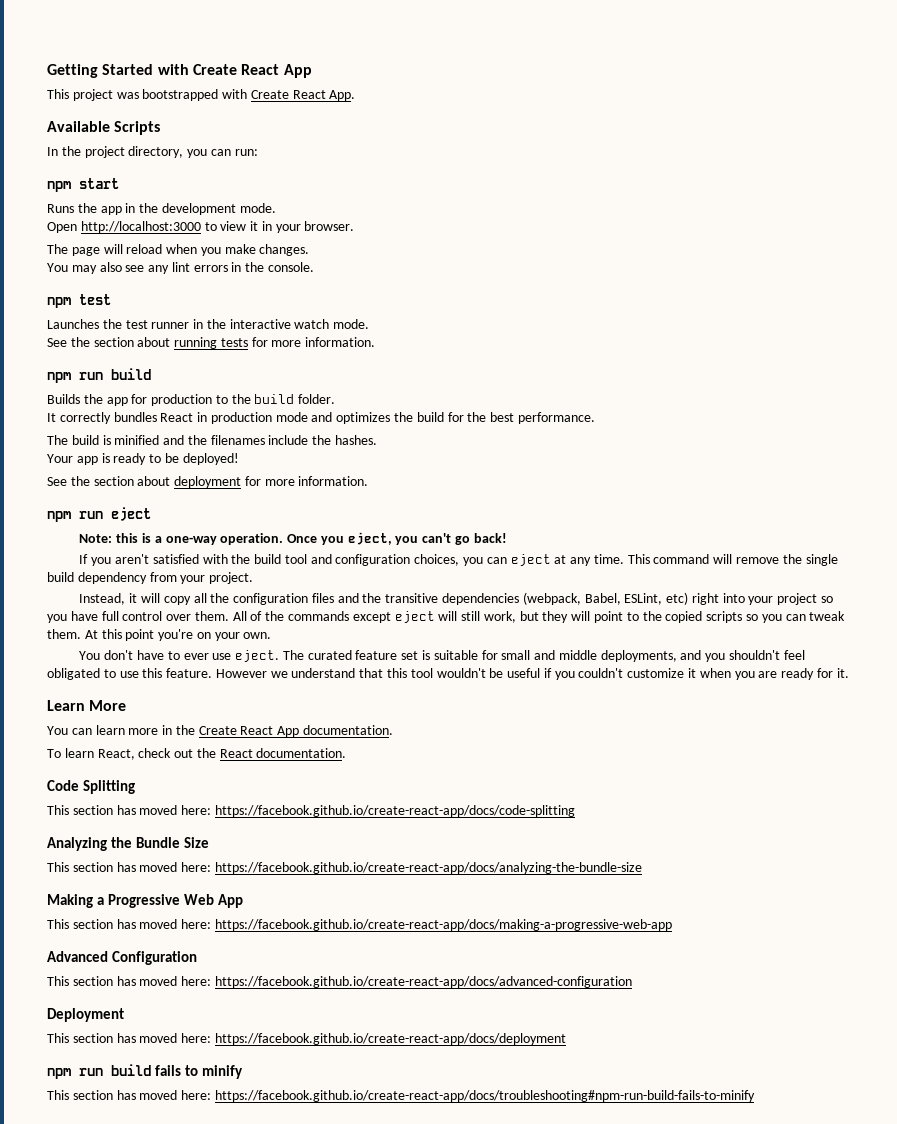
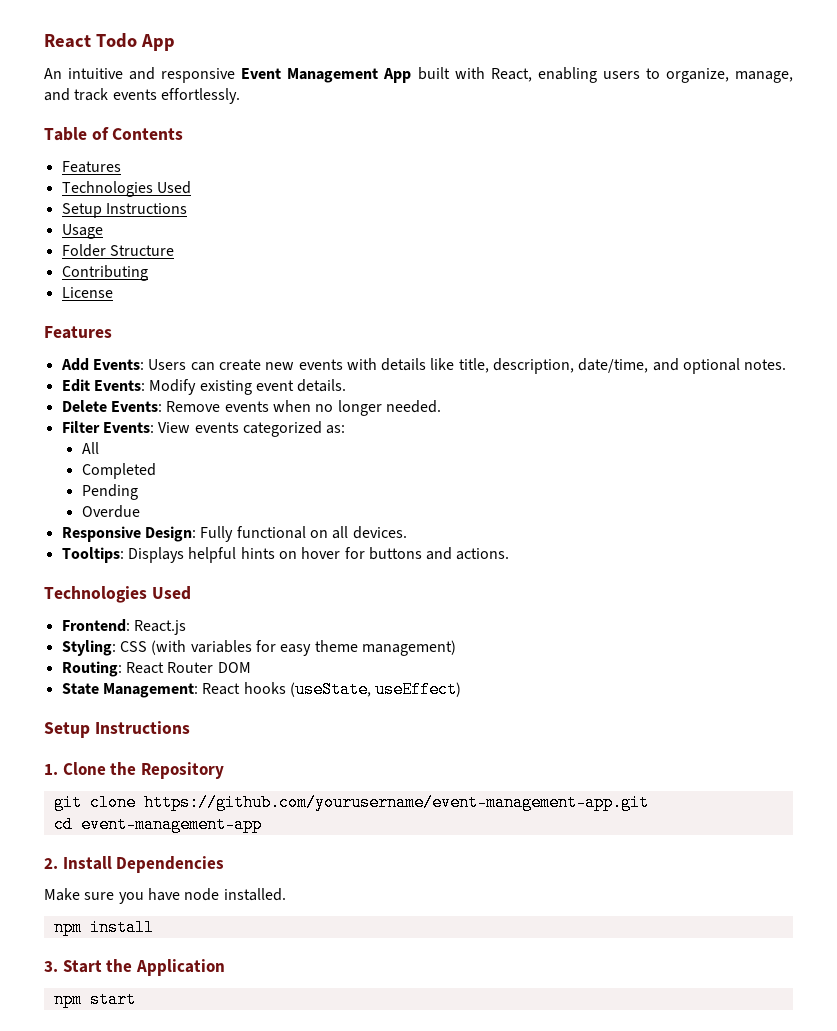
- Getting Started with Create React App
- This project was bootstrapped with Create React App.
- Available Scripts
- In the project directory, you can run:
+ React Todo App
+ An intuitive and responsive Event Management App built with React, enabling users to organize, manage, and track events effortlessly.
+ Table of Contents
+ Features
+ Technologies Used
+ Setup Instructions
+ Usage
+ Folder Structure
+ Contributing
+ License
+ Features
+ Add Events: Users can create new events with details like title, description, date/time, and optional notes.
+ Edit Events: Modify existing event details.
+ Delete Events: Remove events when no longer needed.
+ Filter Events: View events categorized as:
+ All
+ Completed
+ Pending
+ Overdue
+ Responsive Design: Fully functional on all devices.
+ Tooltips: Displays helpful hints on hover for buttons and actions.
+ Technologies Used
+ Frontend: React.js
+ Styling: CSS (with variables for easy theme management)
+ Routing: React Router DOM
+ State Management: React hooks (useState, useEffect)
+ Setup Instructions
+ 1. Clone the Repository
+ git clone https://github.com/yourusername/event-management-app.git
+ cd event-management-app
+ 2. Install Dependencies
+ Make sure you have node installed.
+ npm install
+ 3. Start the Application
  npm start
- Runs the app in the development mode.
- Open http://localhost:3000 to view it in your browser.
- The page will reload when you make changes.
- You may also see any lint errors in the console.
- npm test
- Launches the test runner in the interactive watch mode.
- See the section about running tests for more information.
- npm run build
- Builds the app for production to the build folder.
- It correctly bundles React in production mode and optimizes the build for the best performance.
- The build is minified and the filenames include the hashes.
- Your app is ready to be deployed!
- See the section about deployment for more information.
- npm run eject
- Note: this is a one-way operation. Once you eject, you can't go back!
- If you aren't satisfied with the build tool and configuration choices, you can eject at any time. This command will remove the single build dependency from your project.
- Instead, it will copy all the configuration files and the transitive dependencies (webpack, Babel, ESLint, etc) right into your project so you have full control over them. All of the commands except eject will still work, but they will point to the copied scripts so you can tweak them. At this point you're on your own.
- You don't have to ever use eject. The curated feature set is suitable for small and middle deployments, and you shouldn't feel obligated to use this feature. However we understand that this tool wouldn't be useful if you couldn't customize it when you are ready for it.
- Learn More
- You can learn more in the Create React App documentation.
- To learn React, check out the React documentation.
- Code Splitting
- This section has moved here: https://facebook.github.io/create-react-app/docs/code-splitting
- Analyzing the Bundle Size
- This section has moved here: https://facebook.github.io/create-react-app/docs/analyzing-the-bundle-size
- Making a Progressive Web App
- This section has moved here: https://facebook.github.io/create-react-app/docs/making-a-progressive-web-app
- Advanced Configuration
- This section has moved here: https://facebook.github.io/create-react-app/docs/advanced-configuration
- Deployment
- This section has moved here: https://facebook.github.io/create-react-app/docs/deployment
- npm run build fails to minify
- This section has moved here: https://facebook.github.io/create-react-app/docs/troubleshooting#npm-run-build-fails-to-minify

